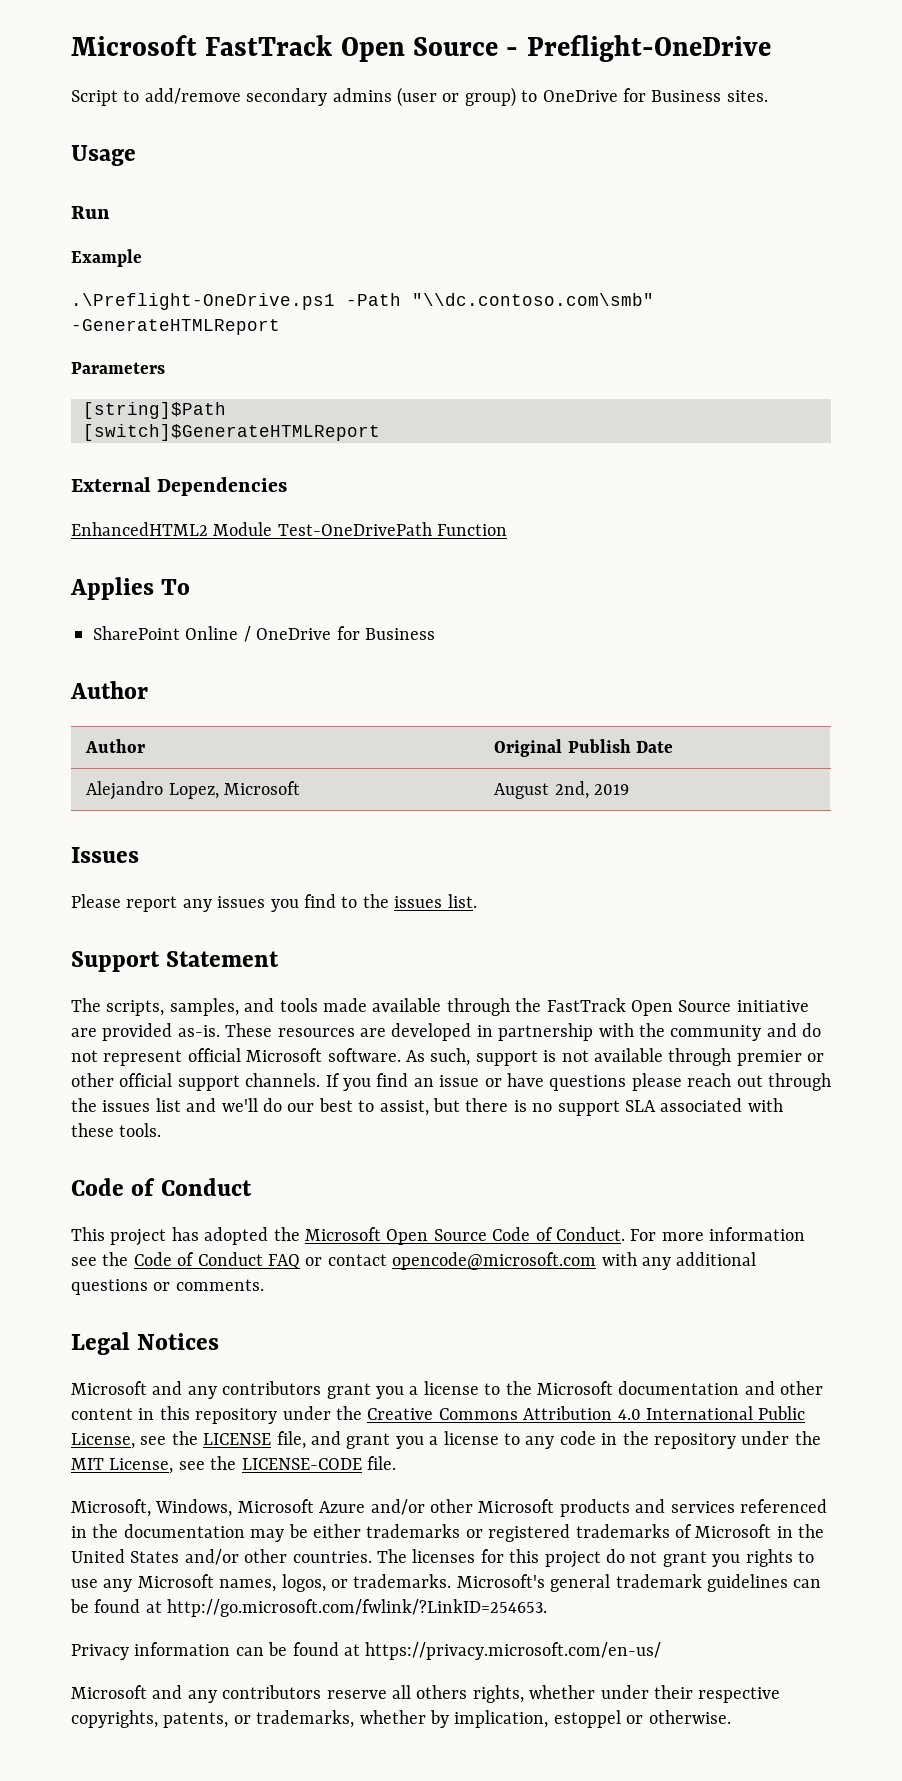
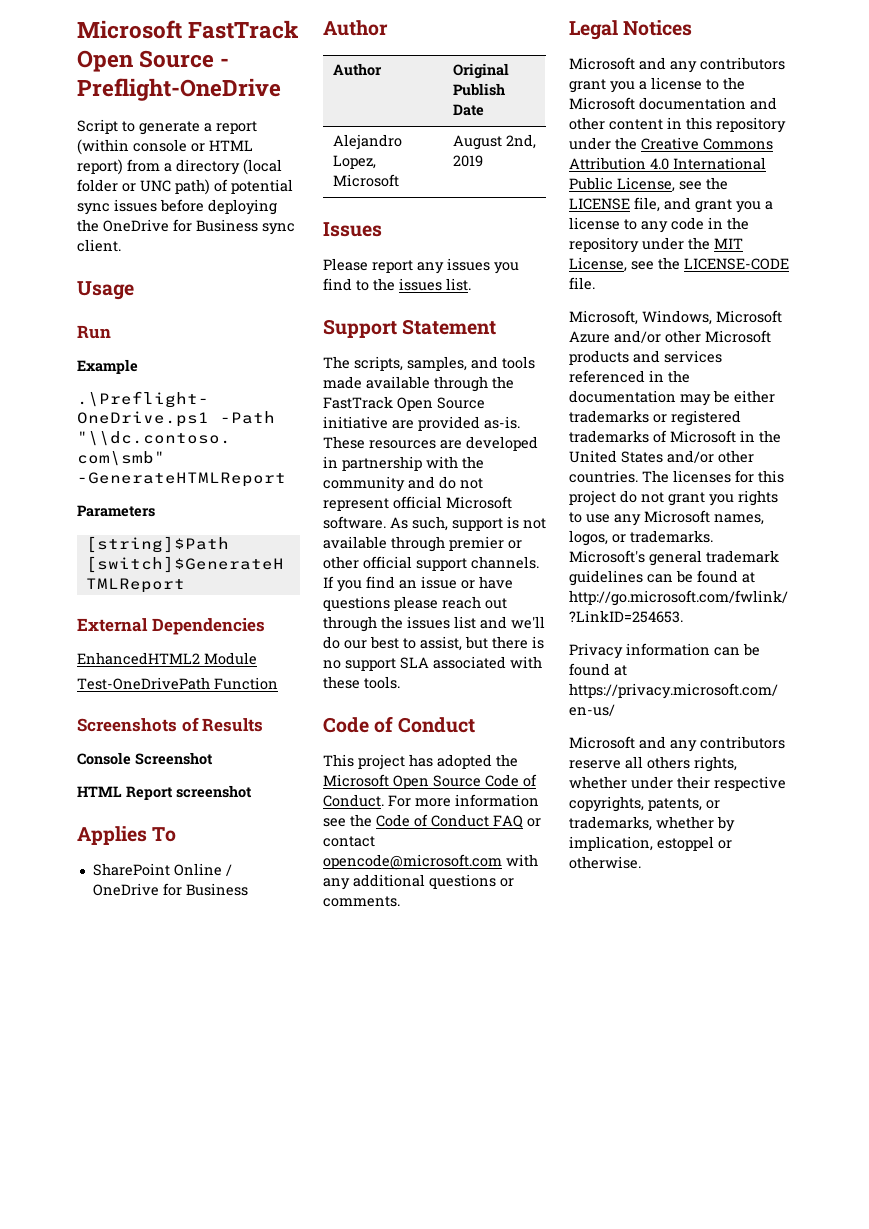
- Script to add/remove secondary admins (user or group) to OneDrive for Business sites.
+ Script to generate a report (within console or HTML report) from a directory (local folder or UNC path) of potential sync issues before deploying the OneDrive for Business sync client.
- EnhancedHTML2 Module Test-OneDrivePath Function
+ EnhancedHTML2 Module
+ Test-OneDrivePath Function
+ Screenshots of Results
+ Console Screenshot
+ HTML Report screenshot

